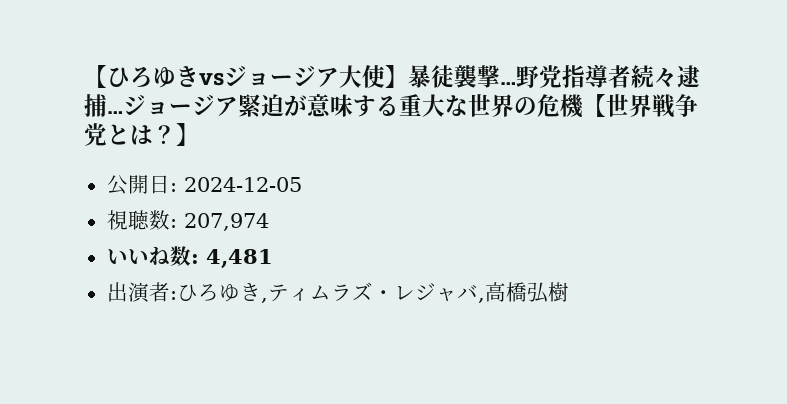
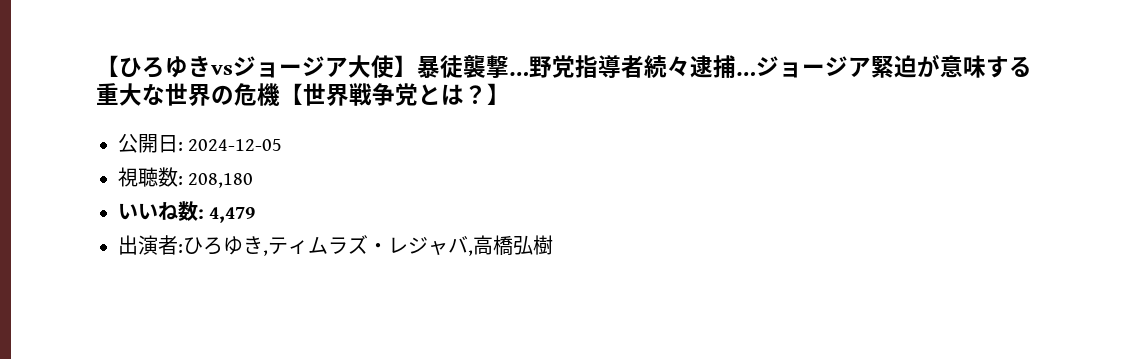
- 視聴数: 207,974
+ 視聴数: 208,180
- いいね数: 4,481
+ いいね数: 4,479

